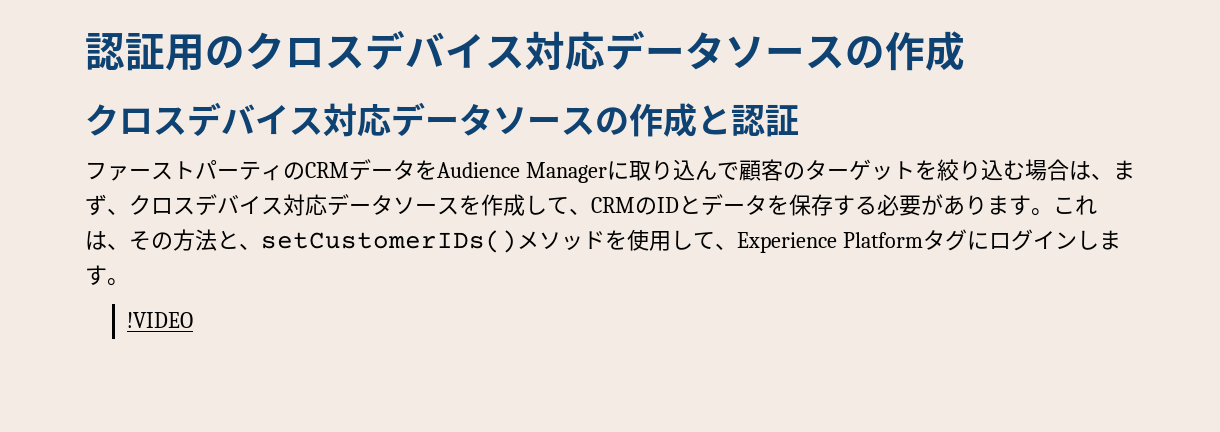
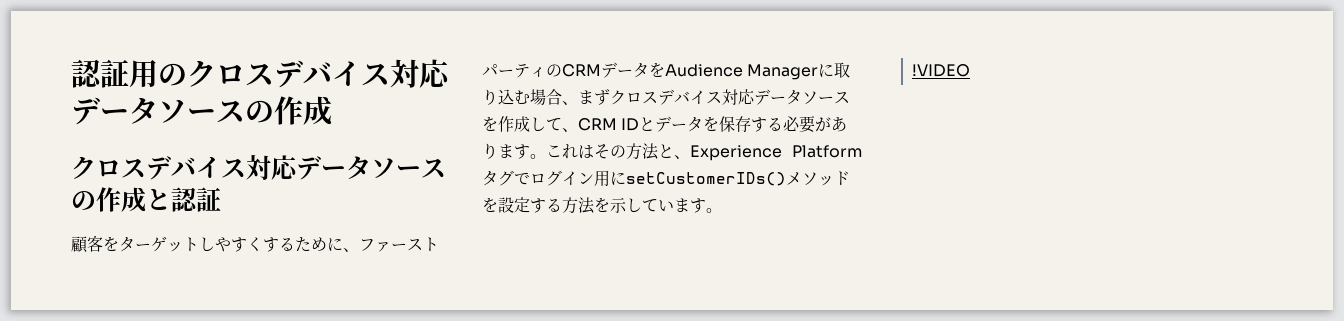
- ファーストパーティのCRMデータをAudience Managerに取り込んで顧客のターゲットを絞り込む場合は、まず、クロスデバイス対応データソースを作成して、CRMのIDとデータを保存する必要があります。
+ 顧客をターゲットしやすくするために、ファーストパーティのCRMデータをAudience Managerに取り込む場合、まずクロスデバイス対応データソースを作成して、CRM IDとデータを保存する必要があります。
- これは、その方法と、setCustomerIDs()メソッドを使用して、Experience Platformタグにログインします。
+ これはその方法と、Experience Platformタグでログイン用にsetCustomerIDs()メソッドを設定する方法を示しています。

